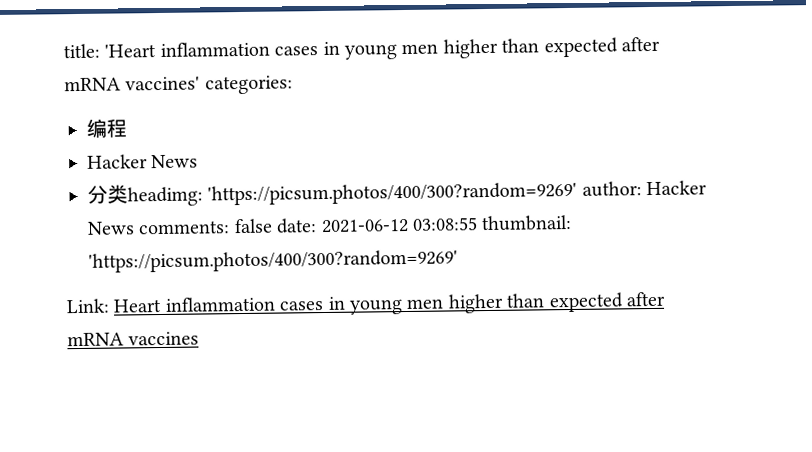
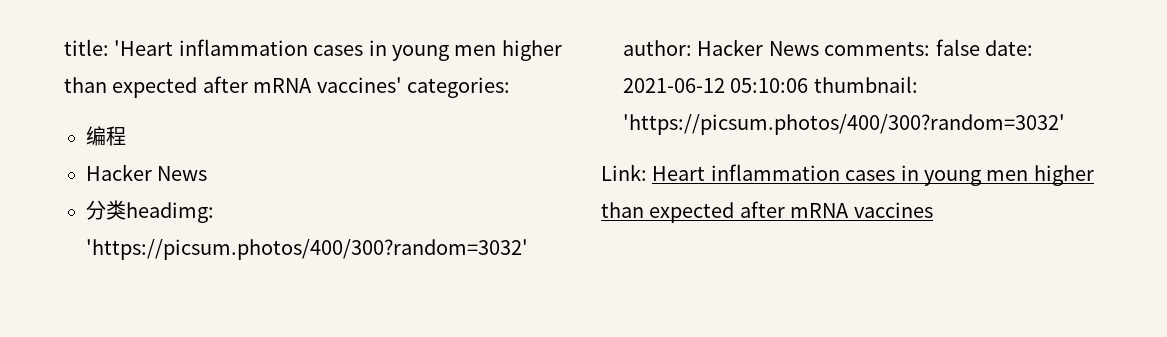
- 分类headimg: 'https://picsum.photos/400/300?random=9269' author: Hacker News comments: false date: 2021-06-12 03:08:55 thumbnail: 'https://picsum.photos/400/300?random=9269'
+ 分类headimg: 'https://picsum.photos/400/300?random=3032' author: Hacker News comments: false date: 2021-06-12 05:10:06 thumbnail: 'https://picsum.photos/400/300?random=3032'

